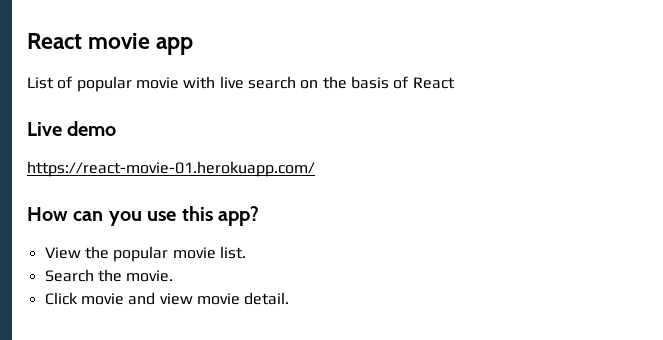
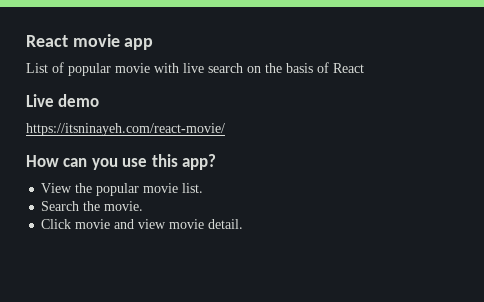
- https://react-movie-01.herokuapp.com/
+ https://itsninayeh.com/react-movie/

